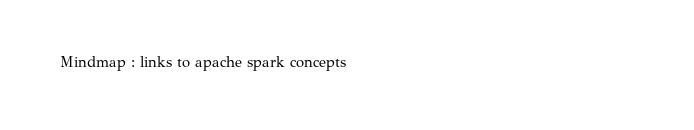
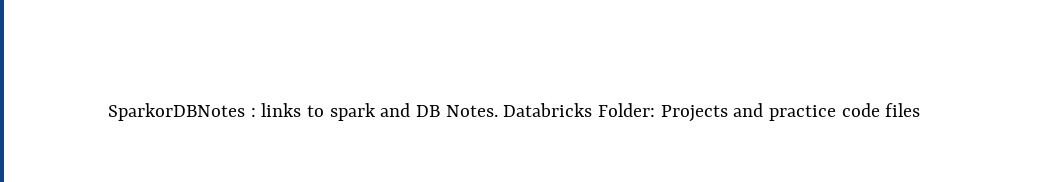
- Mindmap : links to apache spark concepts
+ SparkorDBNotes : links to spark and DB Notes. Databricks Folder: Projects and practice code files

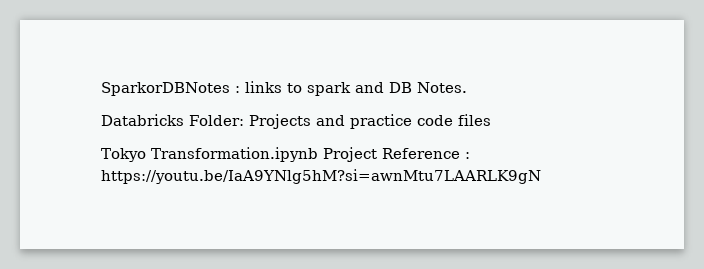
- SparkorDBNotes : links to spark and DB Notes. Databricks Folder: Projects and practice code files
+ SparkorDBNotes : links to spark and DB Notes.
+ Databricks Folder: Projects and practice code files
+ Tokyo Transformation.ipynb Project Reference : https://youtu.be/IaA9YNlg5hM?si=awnMtu7LAARLK9gN

